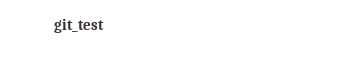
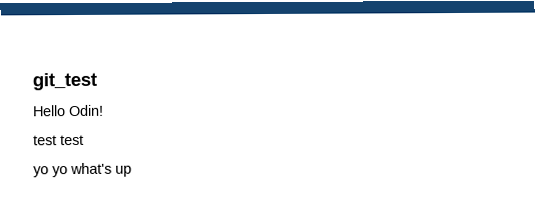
+ Hello Odin!
+ test test
+ yo yo what's up

